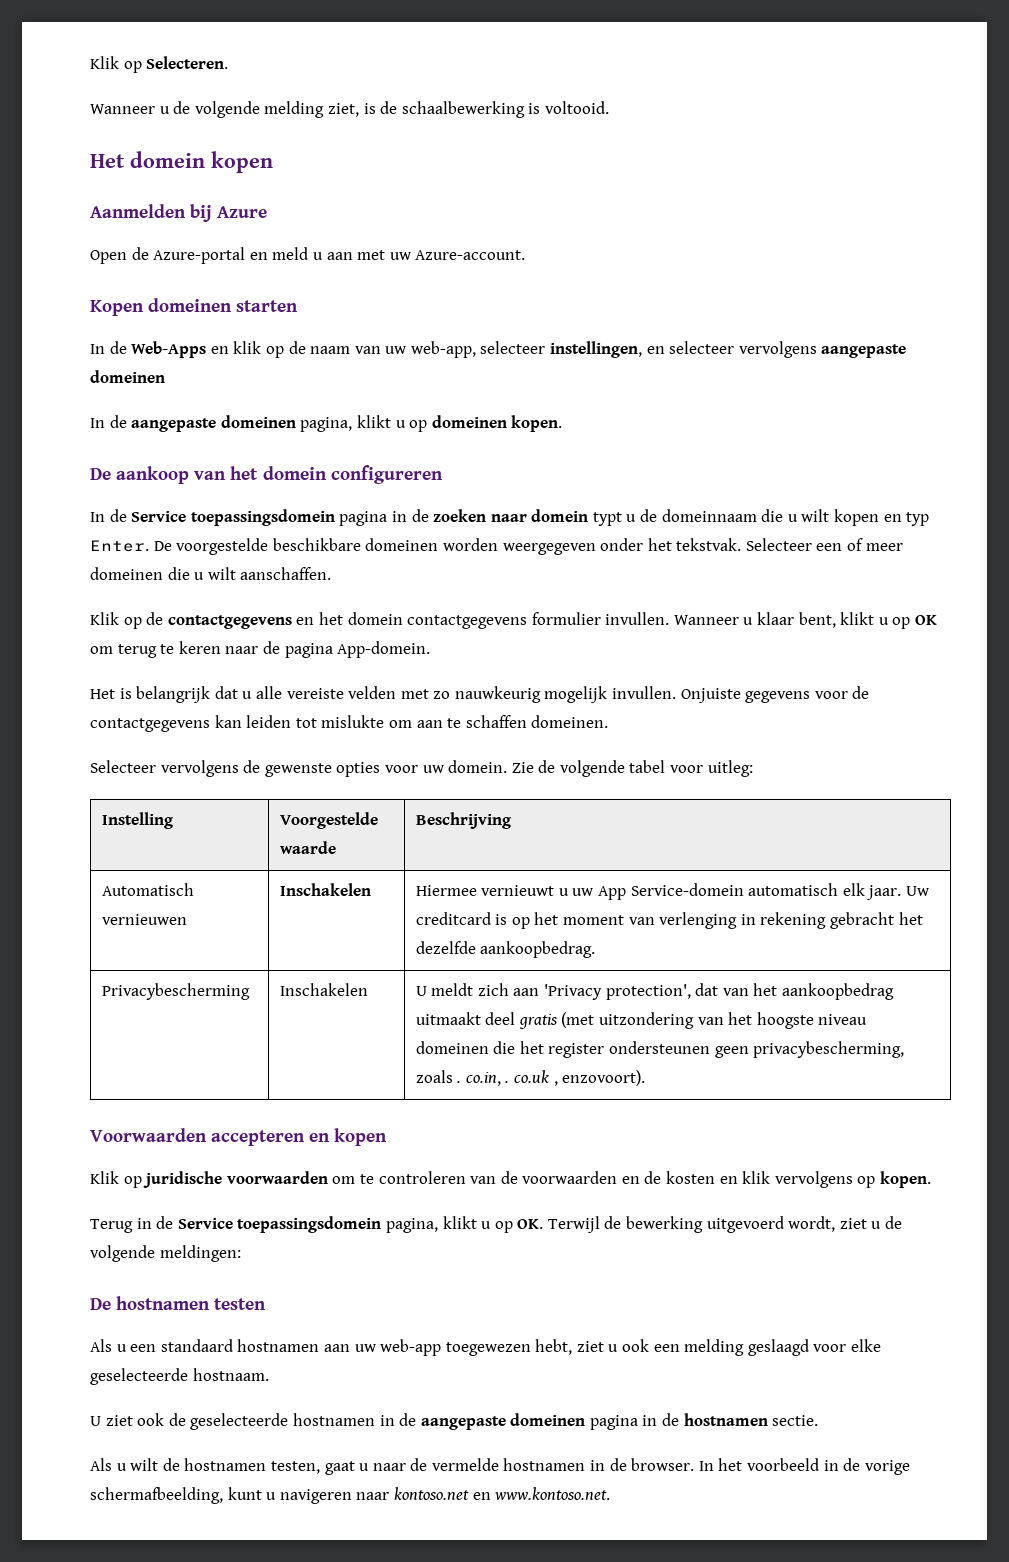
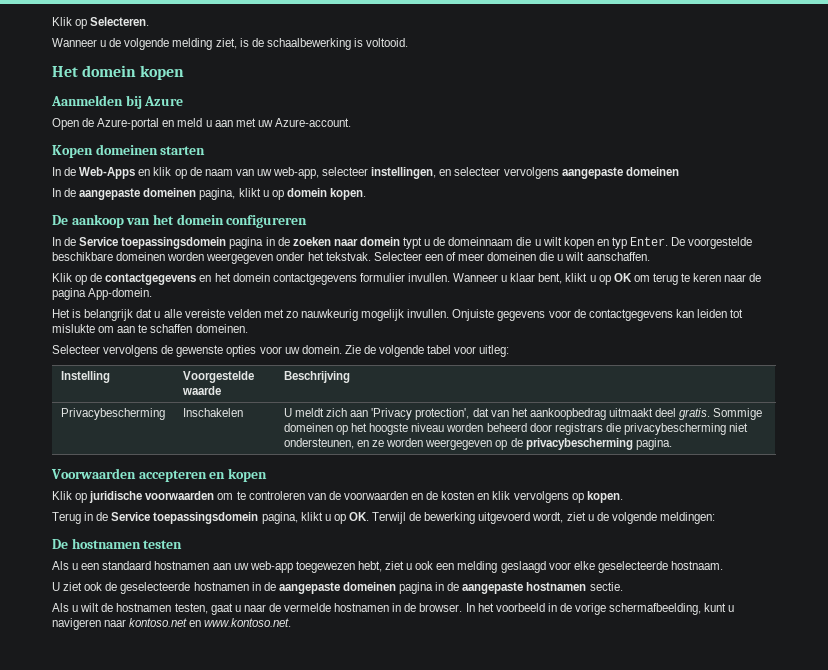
- In de aangepaste domeinen pagina, klikt u op domeinen kopen.
+ In de aangepaste domeinen pagina, klikt u op domein kopen.
- Automatisch vernieuwen | Inschakelen | Hiermee vernieuwt u uw App Service-domein automatisch elk jaar. Uw creditcard is op het moment van verlenging in rekening gebracht het dezelfde aankoopbedrag.
- Privacybescherming | Inschakelen | U meldt zich aan 'Privacy protection', dat van het aankoopbedrag uitmaakt deel gratis (met uitzondering van het hoogste niveau domeinen die het register ondersteunen geen privacybescherming, zoals . co.in, . co.uk , enzovoort).
+ Privacybescherming | Inschakelen | U meldt zich aan 'Privacy protection', dat van het aankoopbedrag uitmaakt deel gratis. Sommige domeinen op het hoogste niveau worden beheerd door registrars die privacybescherming niet ondersteunen, en ze worden weergegeven op de privacybescherming pagina.
- U ziet ook de geselecteerde hostnamen in de aangepaste domeinen pagina in de hostnamen sectie.
+ U ziet ook de geselecteerde hostnamen in de aangepaste domeinen pagina in de aangepaste hostnamen sectie.

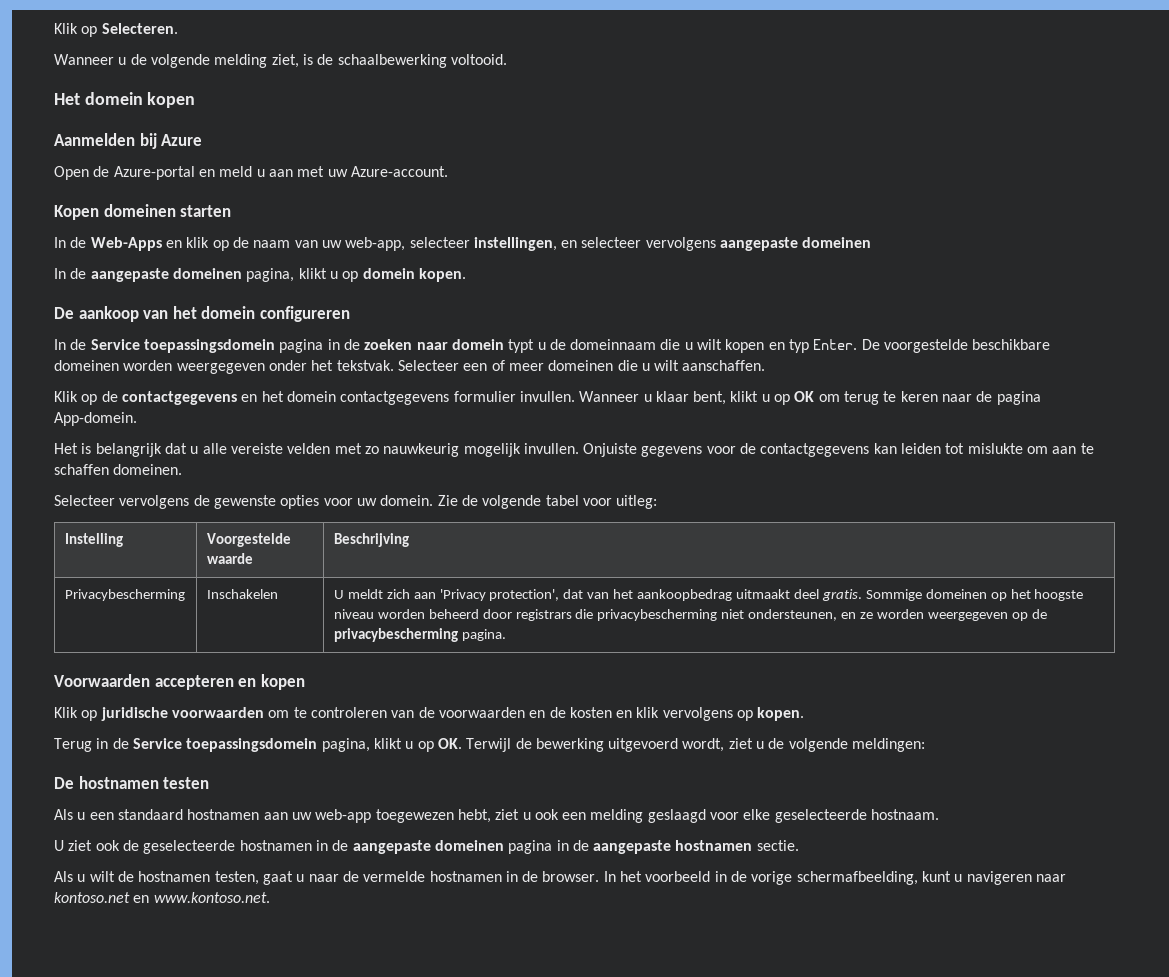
- Wanneer u de volgende melding ziet, is de schaalbewerking is voltooid.
+ Wanneer u de volgende melding ziet, is de schaalbewerking voltooid.

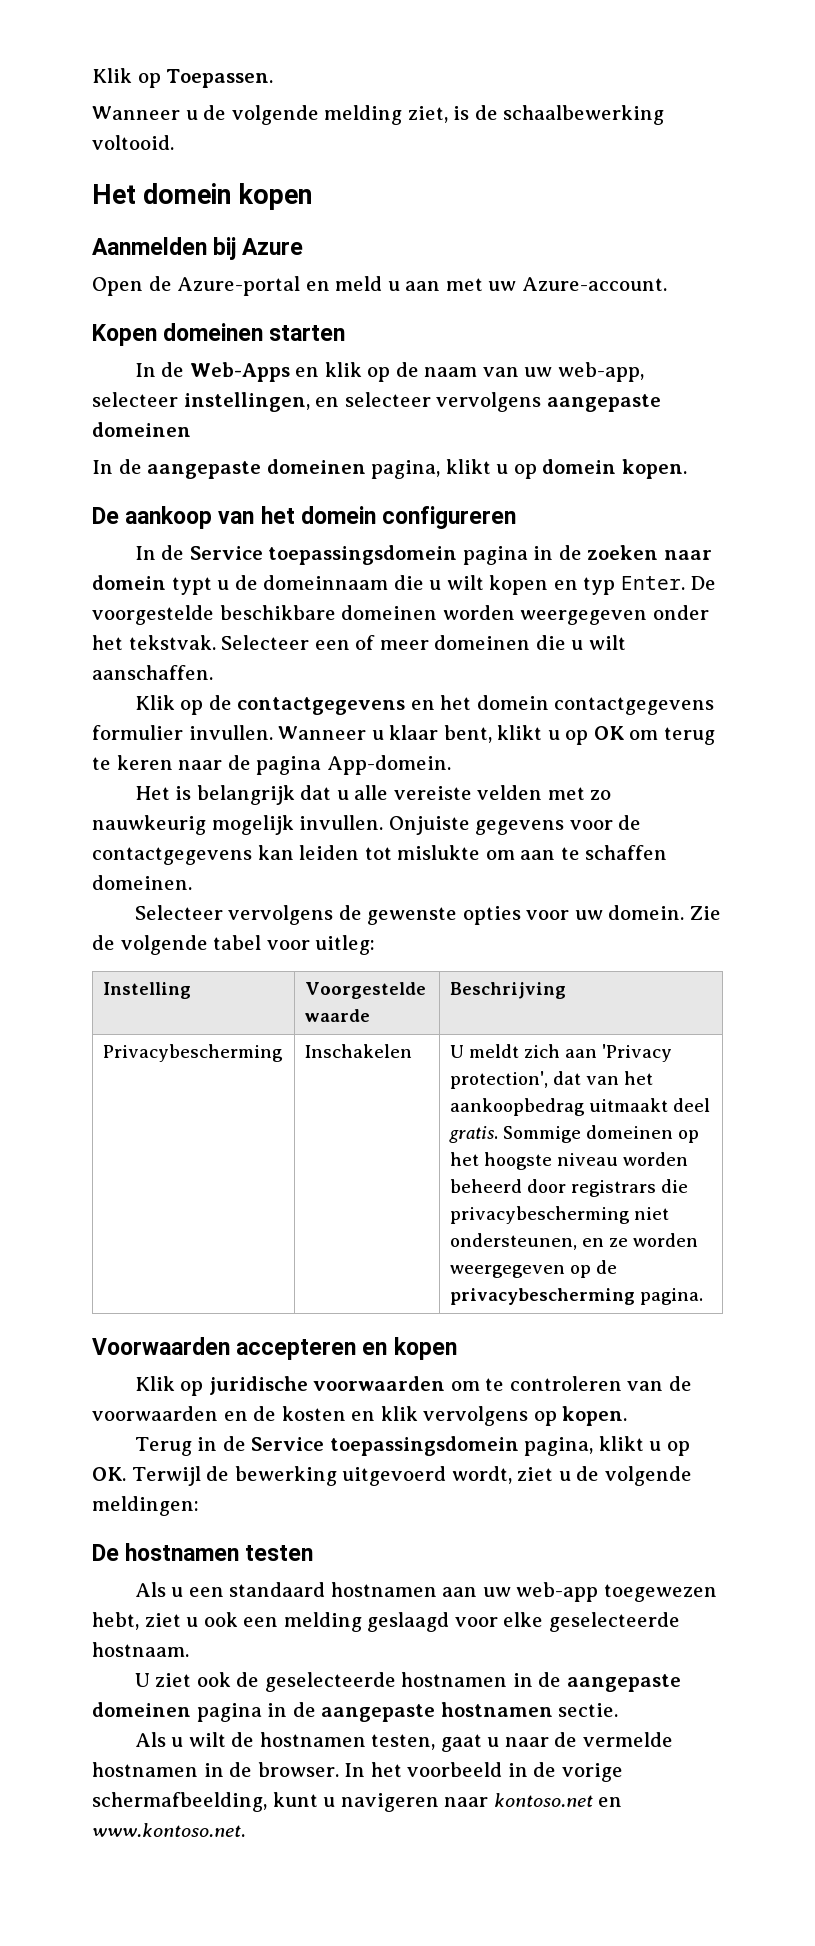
- Klik op Selecteren.
+ Klik op Toepassen.

